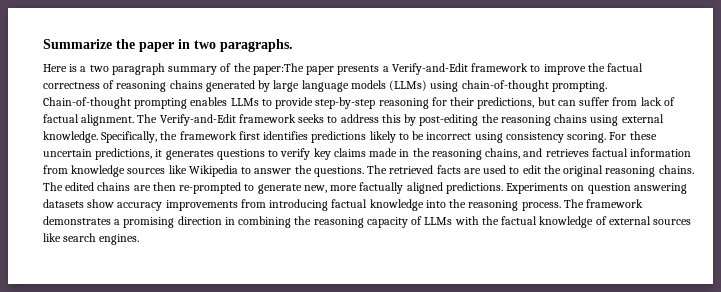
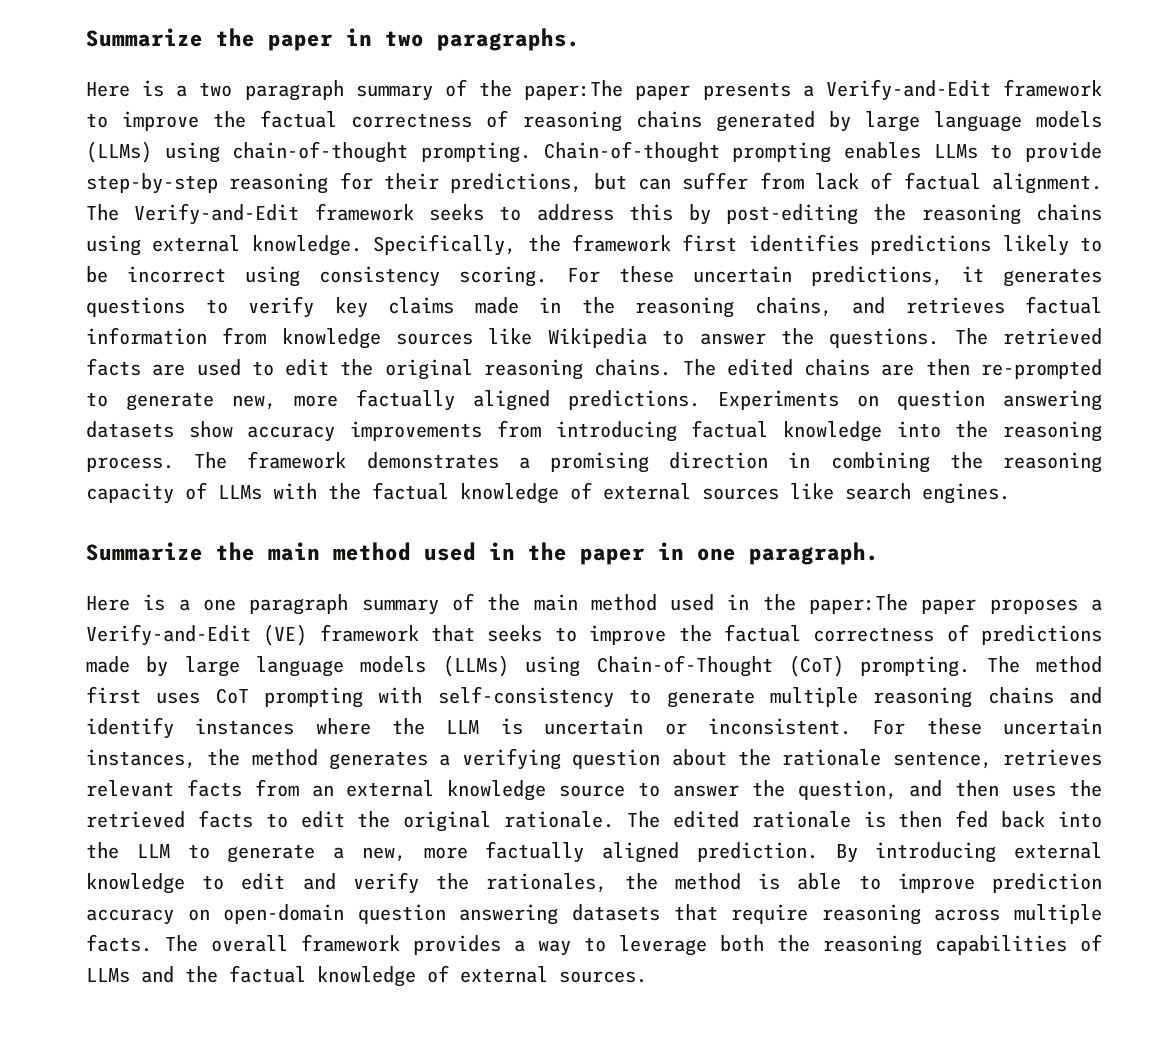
+ Summarize the main method used in the paper in one paragraph.
+ Here is a one paragraph summary of the main method used in the paper:The paper proposes a Verify-and-Edit (VE) framework that seeks to improve the factual correctness of predictions made by large language models (LLMs) using Chain-of-Thought (CoT) prompting. The method first uses CoT prompting with self-consistency to generate multiple reasoning chains and identify instances where the LLM is uncertain or inconsistent. For these uncertain instances, the method generates a verifying question about the rationale sentence, retrieves relevant facts from an external knowledge source to answer the question, and then uses the retrieved facts to edit the original rationale. The edited rationale is then fed back into the LLM to generate a new, more factually aligned prediction. By introducing external knowledge to edit and verify the rationales, the method is able to improve prediction accuracy on open-domain question answering datasets that require reasoning across multiple facts. The overall framework provides a way to leverage both the reasoning capabilities of LLMs and the factual knowledge of external sources.

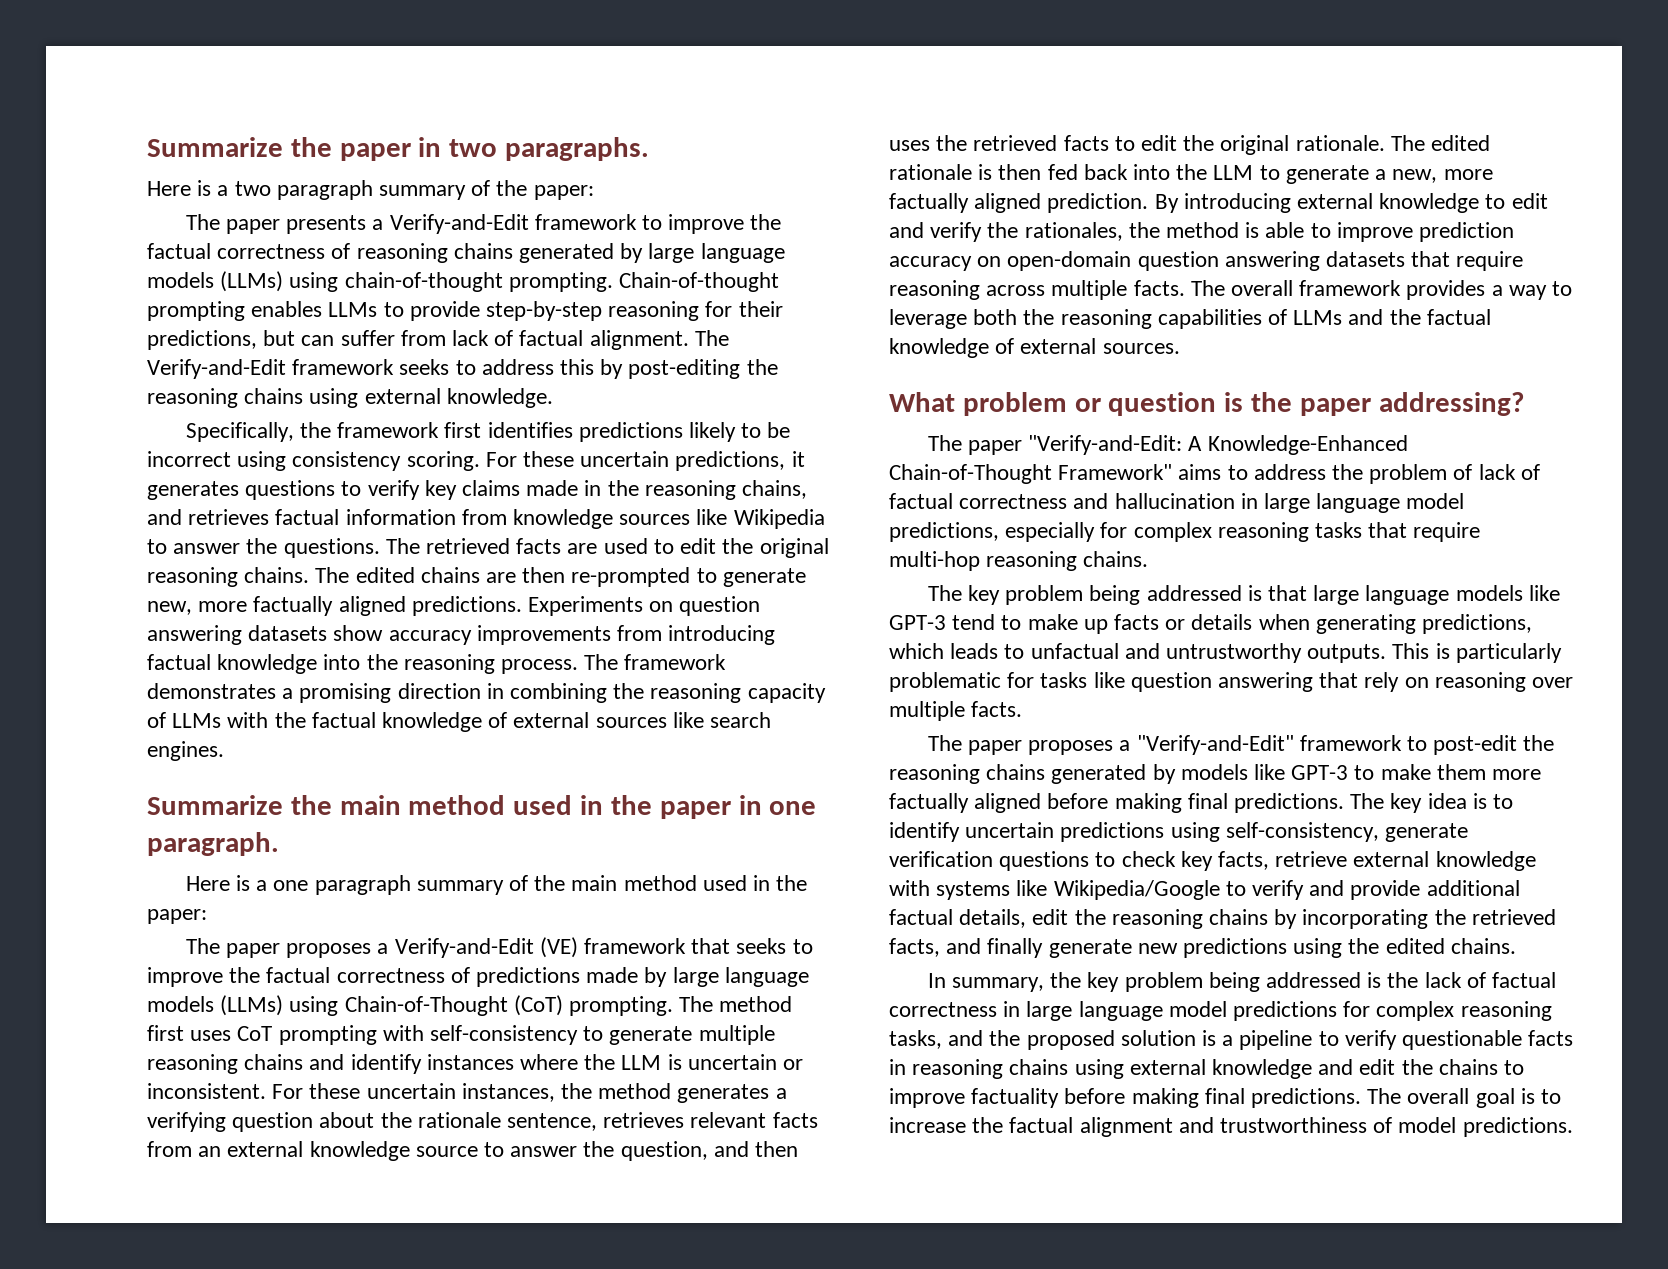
- Here is a two paragraph summary of the paper:The paper presents a Verify-and-Edit framework to improve the factual correctness of reasoning chains generated by large language models (LLMs) using chain-of-thought prompting.
+ Here is a two paragraph summary of the paper:
+ The paper presents a Verify-and-Edit framework to improve the factual correctness of reasoning chains generated by large language models (LLMs) using chain-of-thought prompting.
- The Verify-and-Edit framework seeks to address this by post-editing the reasoning chains using external knowledge. Specifically, the framework first identifies predictions likely to be incorrect using consistency scoring.
+ The Verify-and-Edit framework seeks to address this by post-editing the reasoning chains using external knowledge.
+ Specifically, the framework first identifies predictions likely to be incorrect using consistency scoring.
- Here is a one paragraph summary of the main method used in the paper:The paper proposes a Verify-and-Edit (VE) framework that seeks to improve the factual correctness of predictions made by large language models (LLMs) using Chain-of-Thought (CoT) prompting.
+ Here is a one paragraph summary of the main method used in the paper:
+ The paper proposes a Verify-and-Edit (VE) framework that seeks to improve the factual correctness of predictions made by large language models (LLMs) using Chain-of-Thought (CoT) prompting.
+ What problem or question is the paper addressing?
+ The paper "Verify-and-Edit: A Knowledge-Enhanced Chain-of-Thought Framework" aims to address the problem of lack of factual correctness and hallucination in large language model predictions, especially for complex reasoning tasks that require multi-hop reasoning chains.
+ The key problem being addressed is that large language models like GPT-3 tend to make up facts or details when generating predictions, which leads to unfactual and untrustworthy outputs. This is particularly problematic for tasks like question answering that rely on reasoning over multiple facts.
+ The paper proposes a "Verify-and-Edit" framework to post-edit the reasoning chains generated by models like GPT-3 to make them more factually aligned before making final predictions. The key idea is to identify uncertain predictions using self-consistency, generate verification questions to check key facts, retrieve external knowledge with systems like Wikipedia/Google to verify and provide additional factual details, edit the reasoning chains by incorporating the retrieved facts, and finally generate new predictions using the edited chains.
+ In summary, the key problem being addressed is the lack of factual correctness in large language model predictions for complex reasoning tasks, and the proposed solution is a pipeline to verify questionable facts in reasoning chains using external knowledge and edit the chains to improve factuality before making final predictions. The overall goal is to increase the factual alignment and trustworthiness of model predictions.

